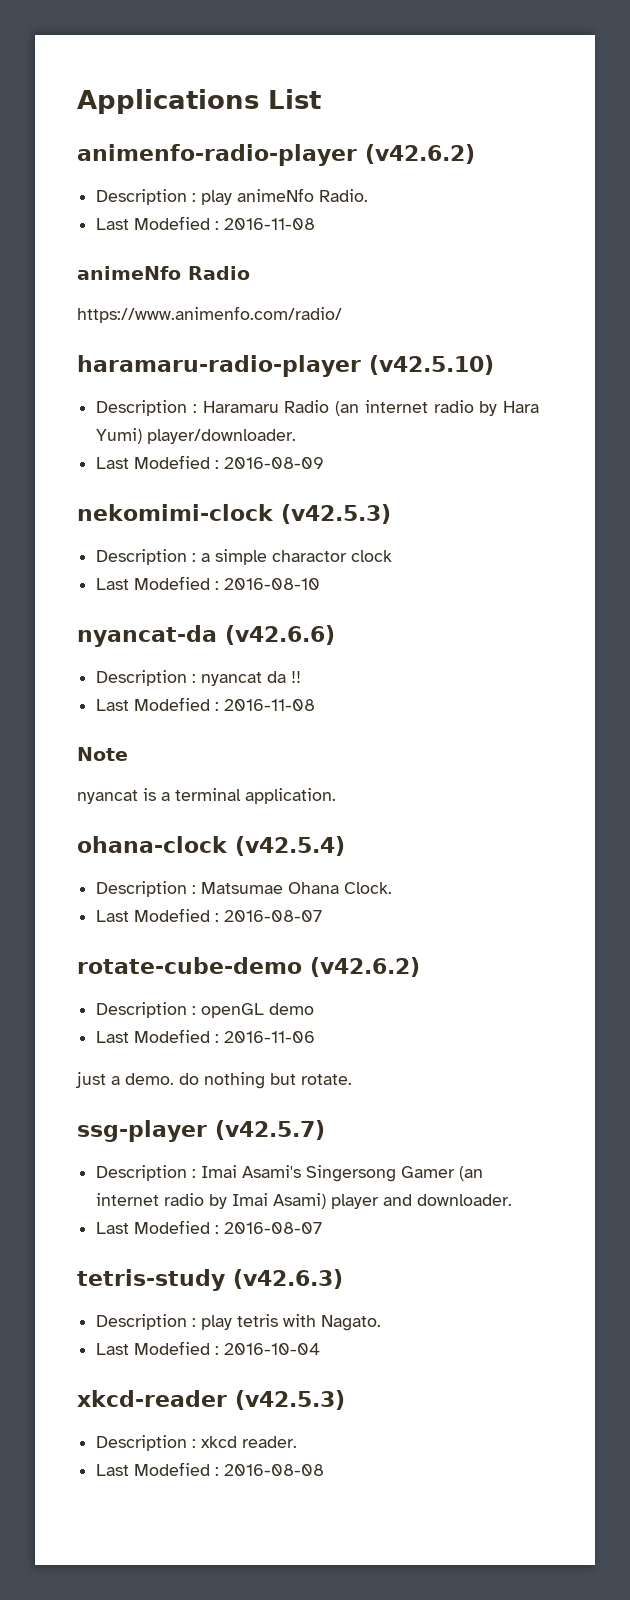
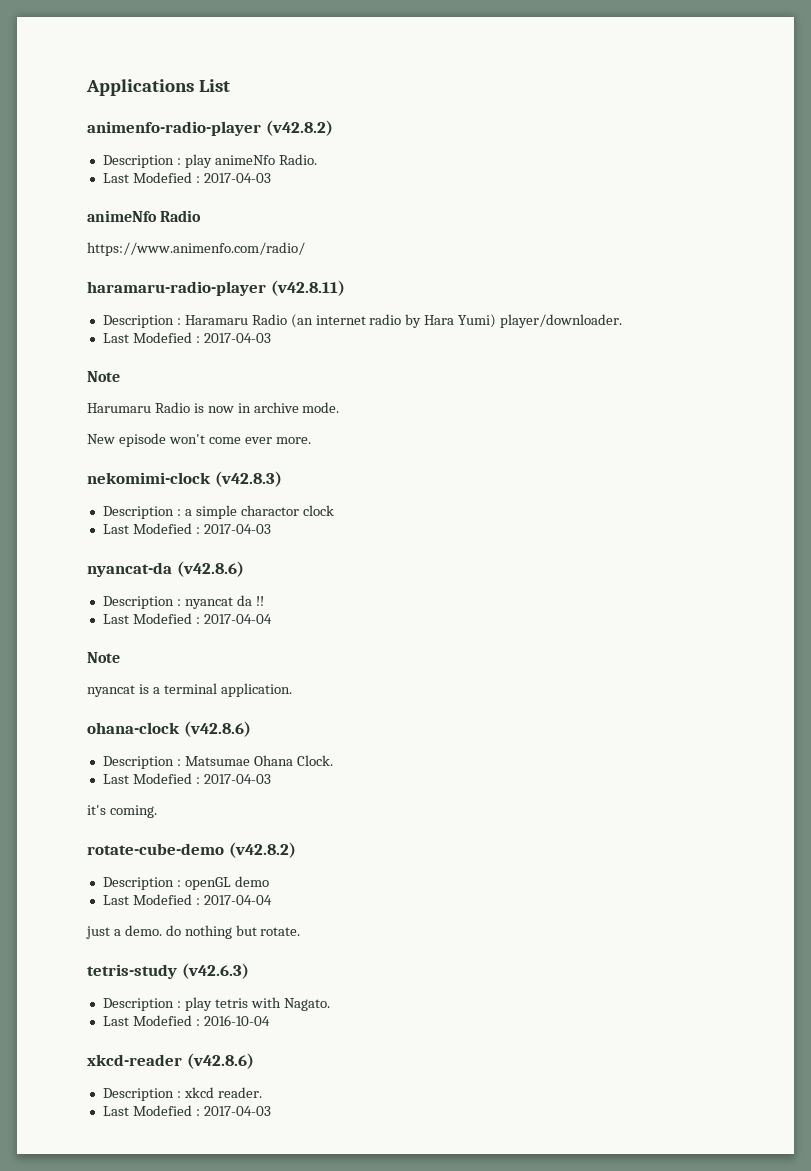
- animenfo-radio-player (v42.6.2)
+ animenfo-radio-player (v42.8.2)
  Description : play animeNfo Radio.
- Last Modefied : 2016-11-08
+ Last Modefied : 2017-04-03
- haramaru-radio-player (v42.5.10)
+ haramaru-radio-player (v42.8.11)
  Description : Haramaru Radio (an internet radio by Hara Yumi) player/downloader.
- Last Modefied : 2016-08-09
+ Last Modefied : 2017-04-03
+ Note
+ Harumaru Radio is now in archive mode.
+ New episode won't come ever more.
- nekomimi-clock (v42.5.3)
+ nekomimi-clock (v42.8.3)
  Description : a simple charactor clock
- Last Modefied : 2016-08-10
+ Last Modefied : 2017-04-03
- nyancat-da (v42.6.6)
+ nyancat-da (v42.8.6)
  Description : nyancat da !!
- Last Modefied : 2016-11-08
+ Last Modefied : 2017-04-04
- ohana-clock (v42.5.4)
+ ohana-clock (v42.8.6)
  Description : Matsumae Ohana Clock.
- Last Modefied : 2016-08-07
+ Last Modefied : 2017-04-03
+ it's coming.
- rotate-cube-demo (v42.6.2)
+ rotate-cube-demo (v42.8.2)
  Description : openGL demo
- Last Modefied : 2016-11-06
+ Last Modefied : 2017-04-04
- ssg-player (v42.5.7)
- Description : Imai Asami's Singersong Gamer (an internet radio by Imai Asami) player and downloader.
- Last Modefied : 2016-08-07
- xkcd-reader (v42.5.3)
+ xkcd-reader (v42.8.6)
  Description : xkcd reader.
- Last Modefied : 2016-08-08
+ Last Modefied : 2017-04-03

